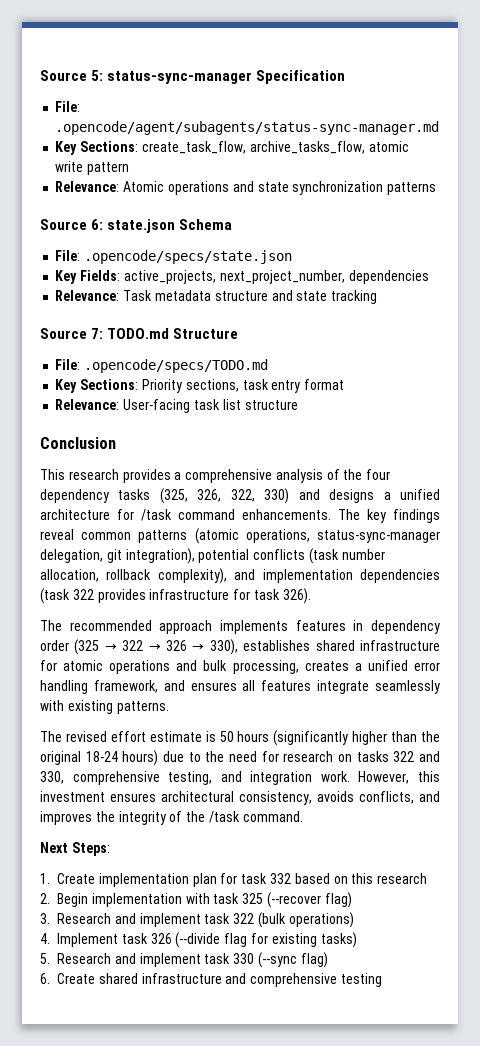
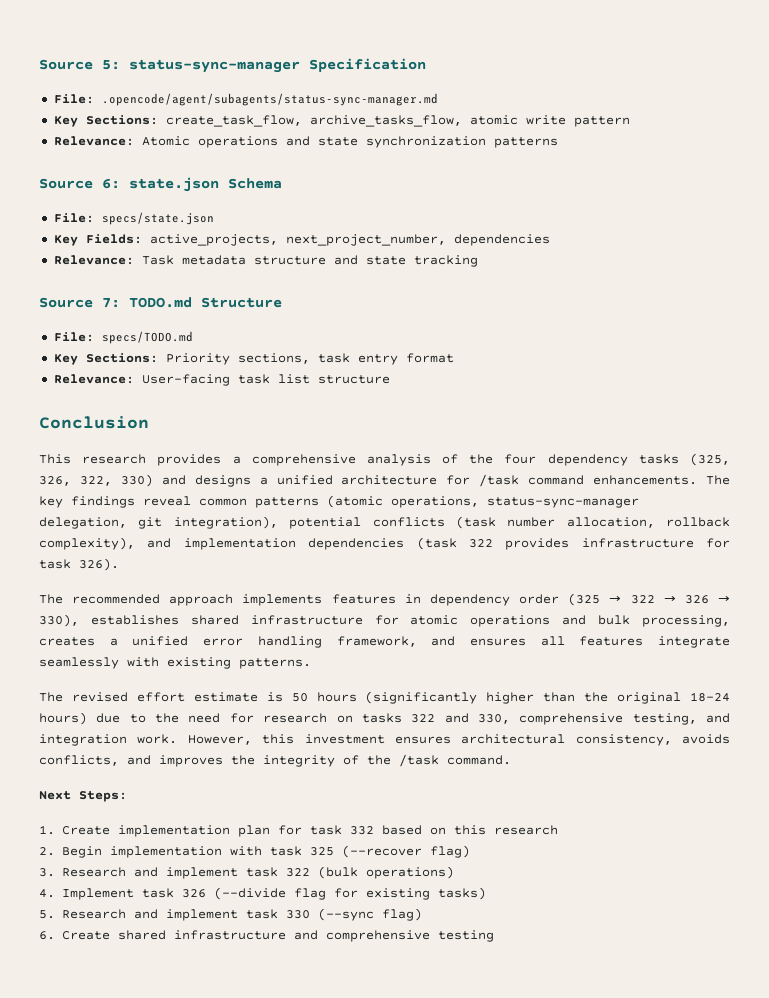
- File: .opencode/specs/state.json
+ File: specs/state.json
- File: .opencode/specs/TODO.md
+ File: specs/TODO.md

